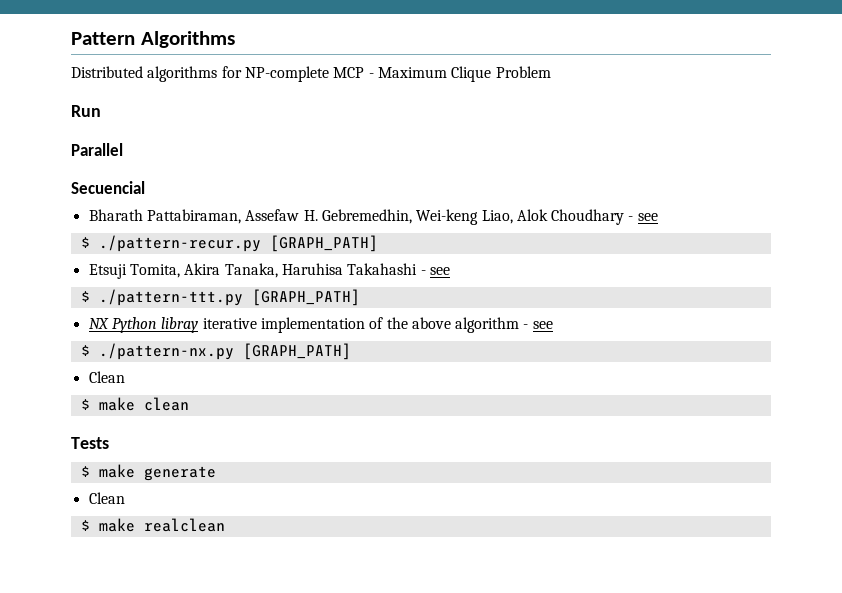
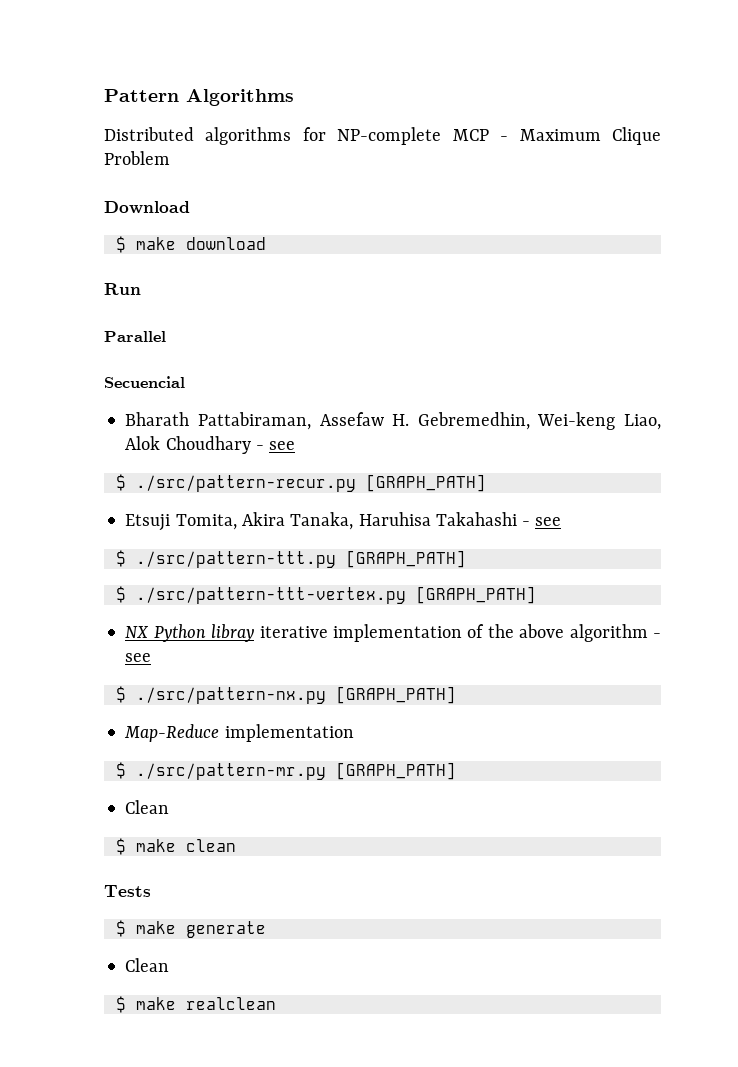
+ Download
+ $ make download
- $ ./pattern-recur.py [GRAPH_PATH]
+ $ ./src/pattern-recur.py [GRAPH_PATH]
- $ ./pattern-ttt.py [GRAPH_PATH]
+ $ ./src/pattern-ttt.py [GRAPH_PATH]
+ $ ./src/pattern-ttt-vertex.py [GRAPH_PATH]
- $ ./pattern-nx.py [GRAPH_PATH]
+ $ ./src/pattern-nx.py [GRAPH_PATH]
+ Map-Reduce implementation
+ $ ./src/pattern-mr.py [GRAPH_PATH]

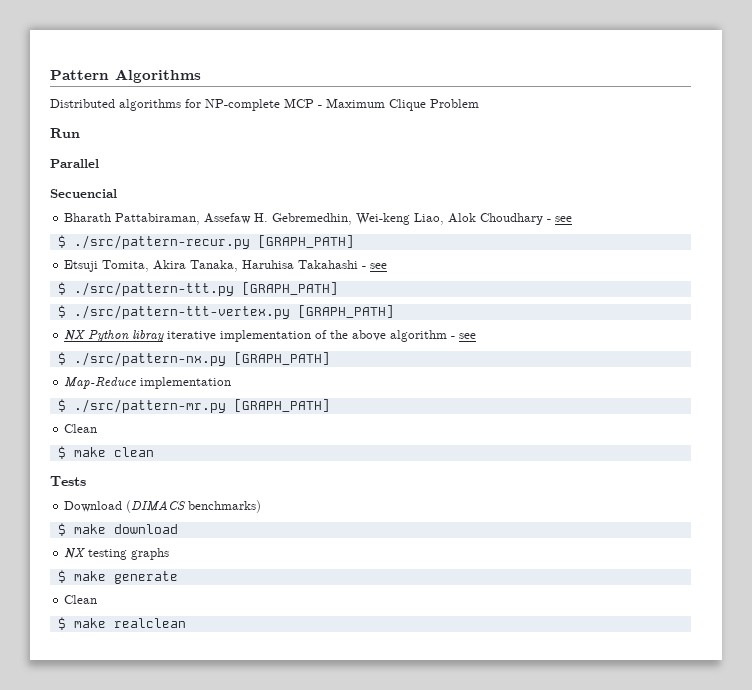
- Download
- $ make download
+ Download (DIMACS benchmarks)
+ $ make download
+ NX testing graphs

